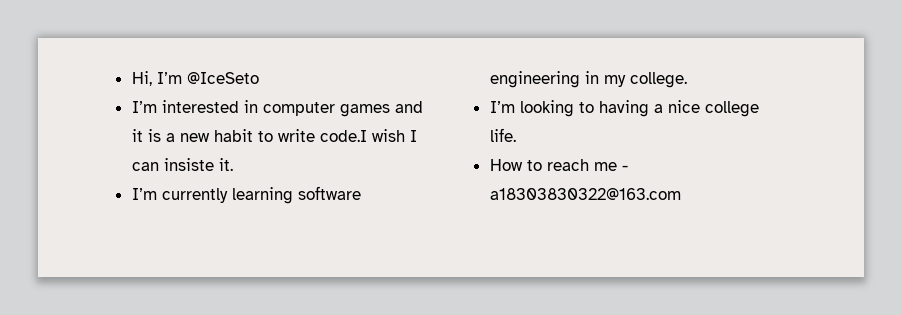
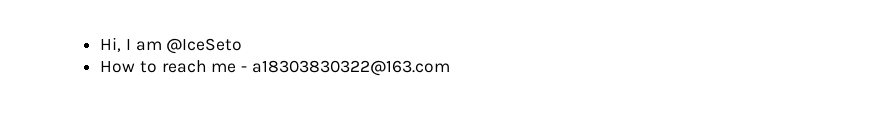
- Hi, I’m @IceSeto
+ Hi, I am @IceSeto
- I’m interested in computer games and it is a new habit to write code.I wish I can insiste it.
- I’m currently learning software engineering in my college.
- I’m looking to having a nice college life.

